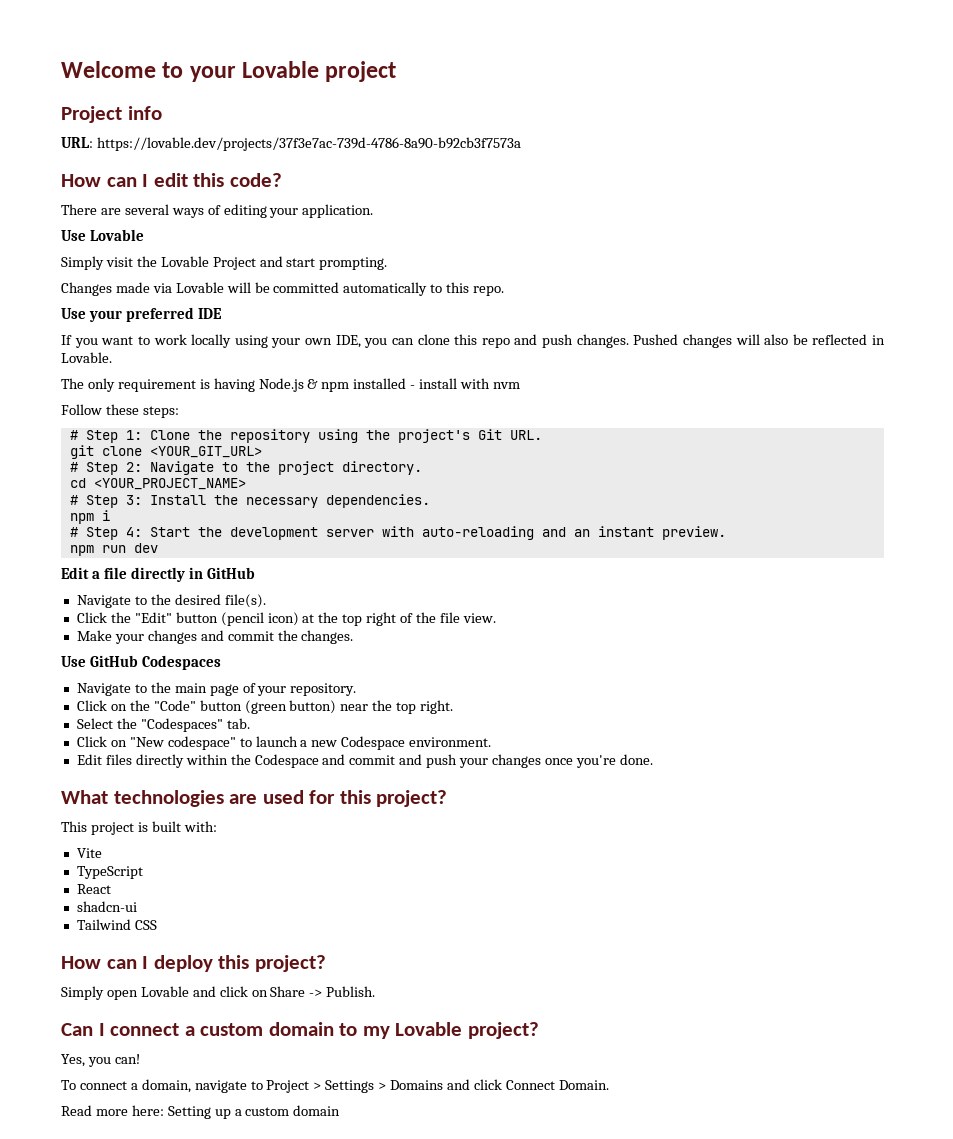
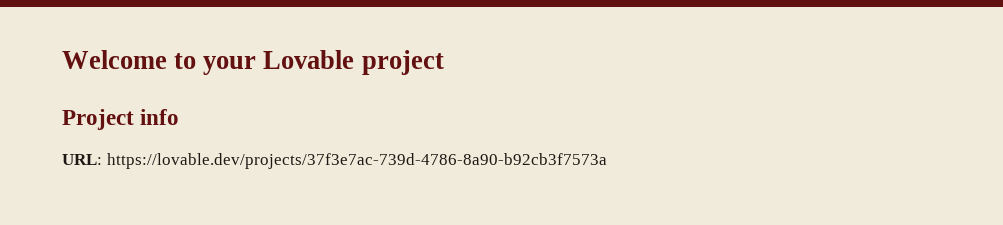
- How can I edit this code?
- There are several ways of editing your application.
- Use Lovable
- Simply visit the Lovable Project and start prompting.
- Changes made via Lovable will be committed automatically to this repo.
- Use your preferred IDE
- If you want to work locally using your own IDE, you can clone this repo and push changes. Pushed changes will also be reflected in Lovable.
- The only requirement is having Node.js & npm installed - install with nvm
- Follow these steps:
- # Step 1: Clone the repository using the project's Git URL.
- git clone <YOUR_GIT_URL>
- # Step 2: Navigate to the project directory.
- cd <YOUR_PROJECT_NAME>
- # Step 3: Install the necessary dependencies.
- npm i
- # Step 4: Start the development server with auto-reloading and an instant preview.
- npm run dev
- Edit a file directly in GitHub
- Navigate to the desired file(s).
- Click the "Edit" button (pencil icon) at the top right of the file view.
- Make your changes and commit the changes.
- Use GitHub Codespaces
- Navigate to the main page of your repository.
- Click on the "Code" button (green button) near the top right.
- Select the "Codespaces" tab.
- Click on "New codespace" to launch a new Codespace environment.
- Edit files directly within the Codespace and commit and push your changes once you're done.
- What technologies are used for this project?
- This project is built with:
- Vite
- TypeScript
- React
- shadcn-ui
- Tailwind CSS
- How can I deploy this project?
- Simply open Lovable and click on Share -> Publish.
- Can I connect a custom domain to my Lovable project?
- Yes, you can!
- To connect a domain, navigate to Project > Settings > Domains and click Connect Domain.
- Read more here: Setting up a custom domain

